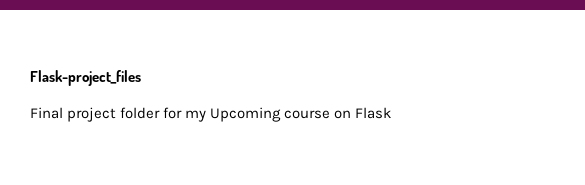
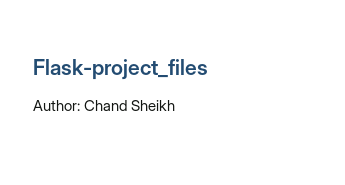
- Final project folder for my Upcoming course on Flask
+ Author: Chand Sheikh

